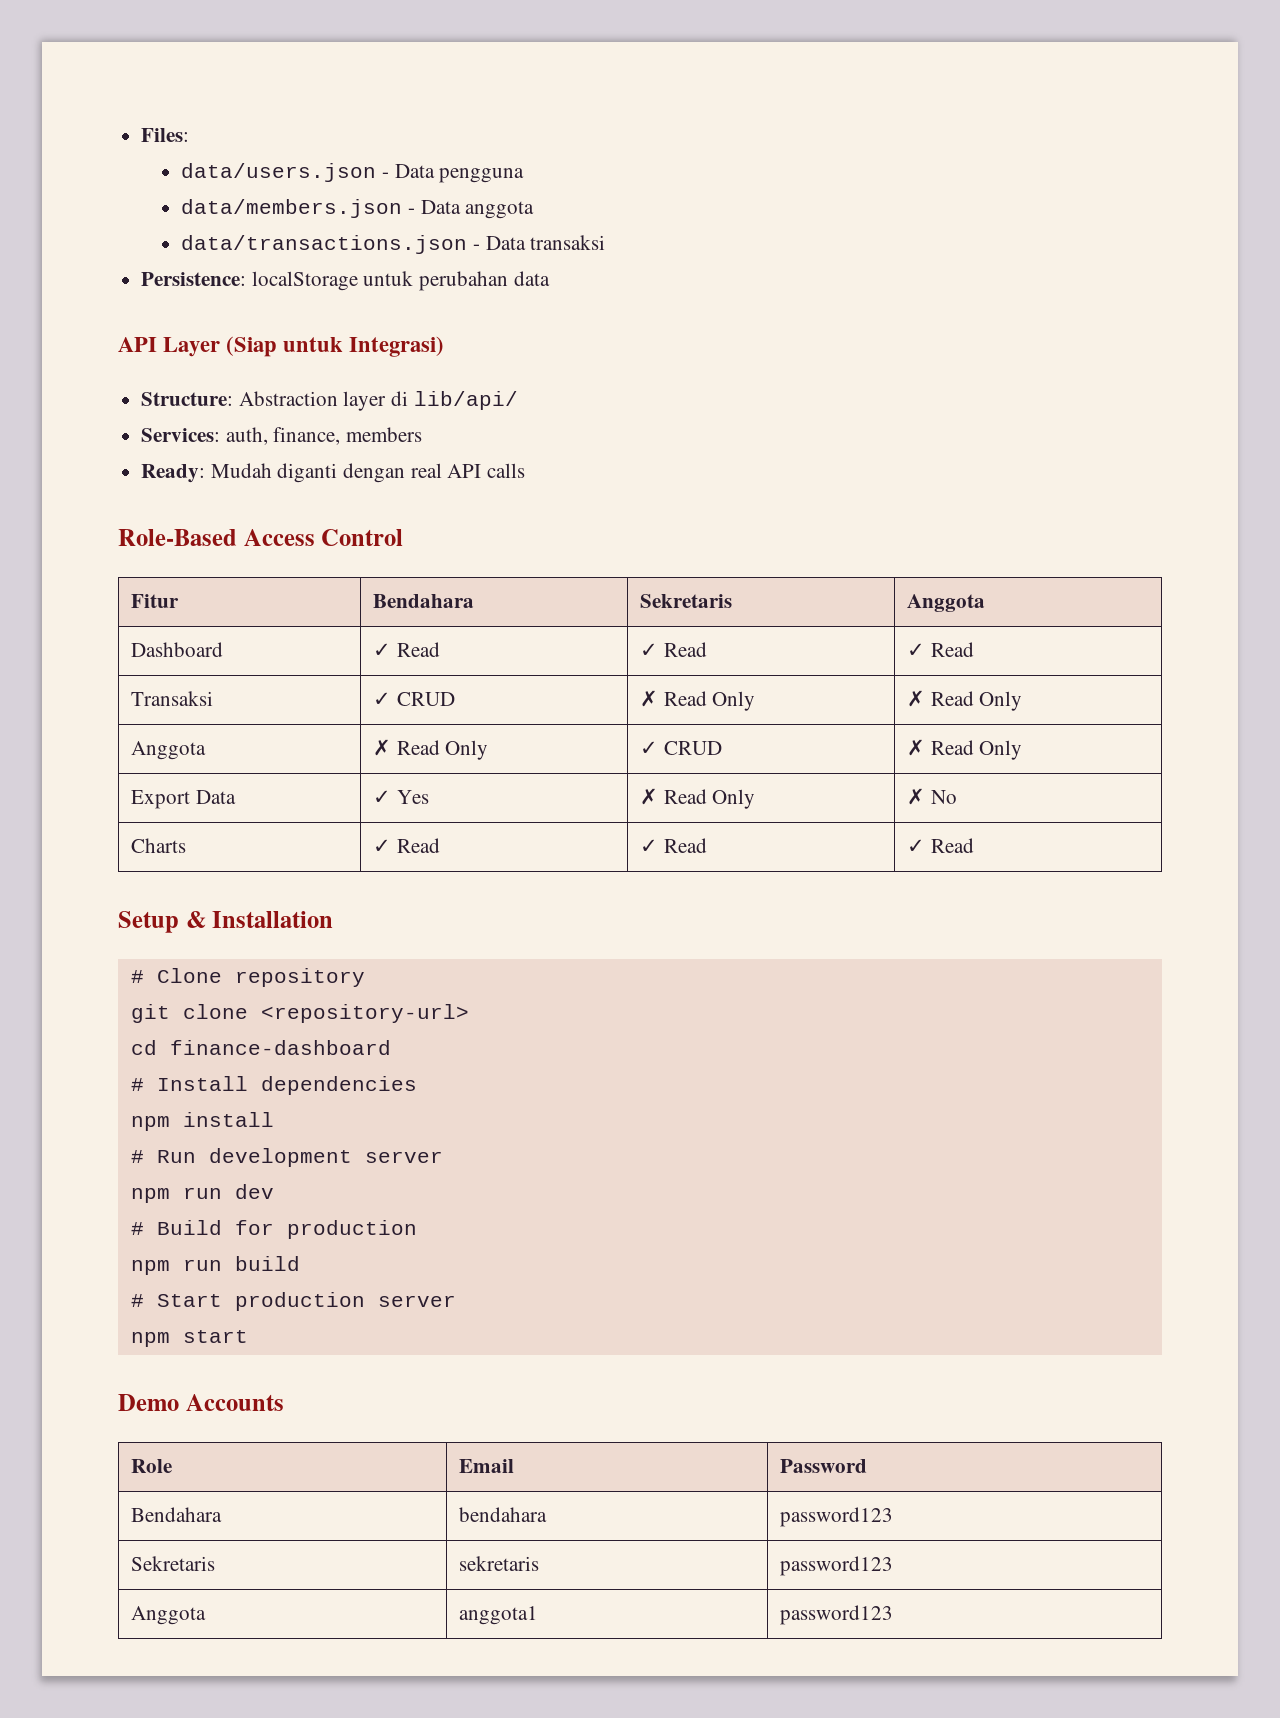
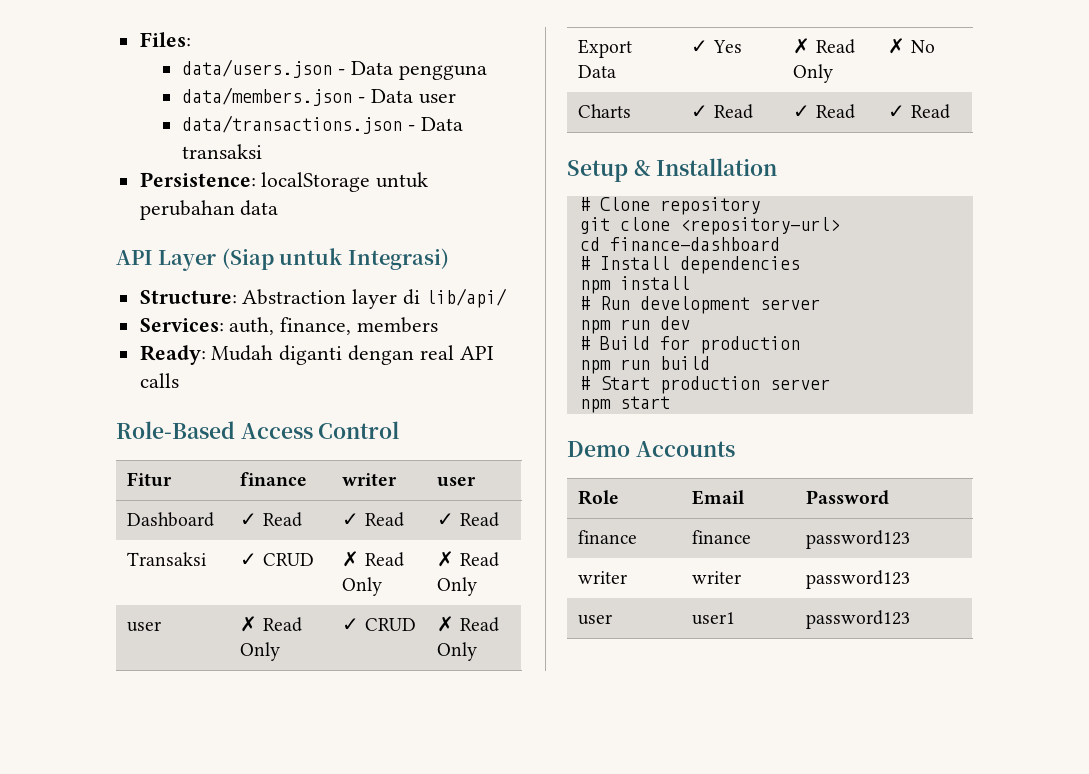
- data/members.json - Data anggota
+ data/members.json - Data user
- Fitur | Bendahara | Sekretaris | Anggota
+ Fitur | finance | writer | user
- Anggota | ✗ Read Only | ✓ CRUD | ✗ Read Only
+ user | ✗ Read Only | ✓ CRUD | ✗ Read Only
- Bendahara | bendahara | password123
- Sekretaris | sekretaris | password123
- Anggota | anggota1 | password123
+ finance | finance | password123
+ writer | writer | password123
+ user | user1 | password123

